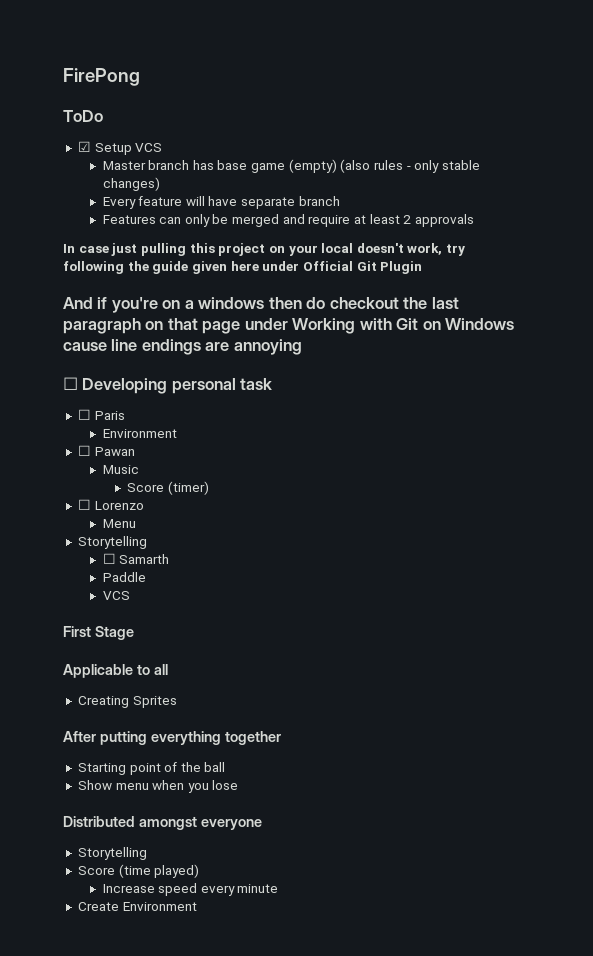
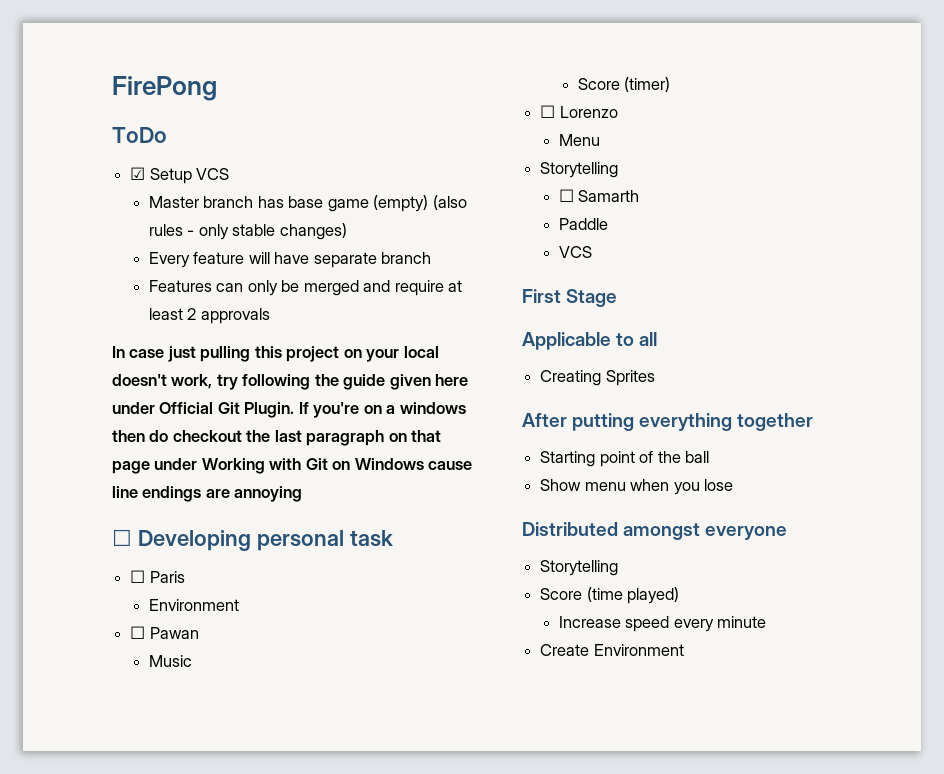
- In case just pulling this project on your local doesn't work, try following the guide given here under Official Git Plugin
- And if you're on a windows then do checkout the last paragraph on that page under Working with Git on Windows cause line endings are annoying
+ In case just pulling this project on your local doesn't work, try following the guide given here under Official Git Plugin. If you're on a windows then do checkout the last paragraph on that page under Working with Git on Windows cause line endings are annoying

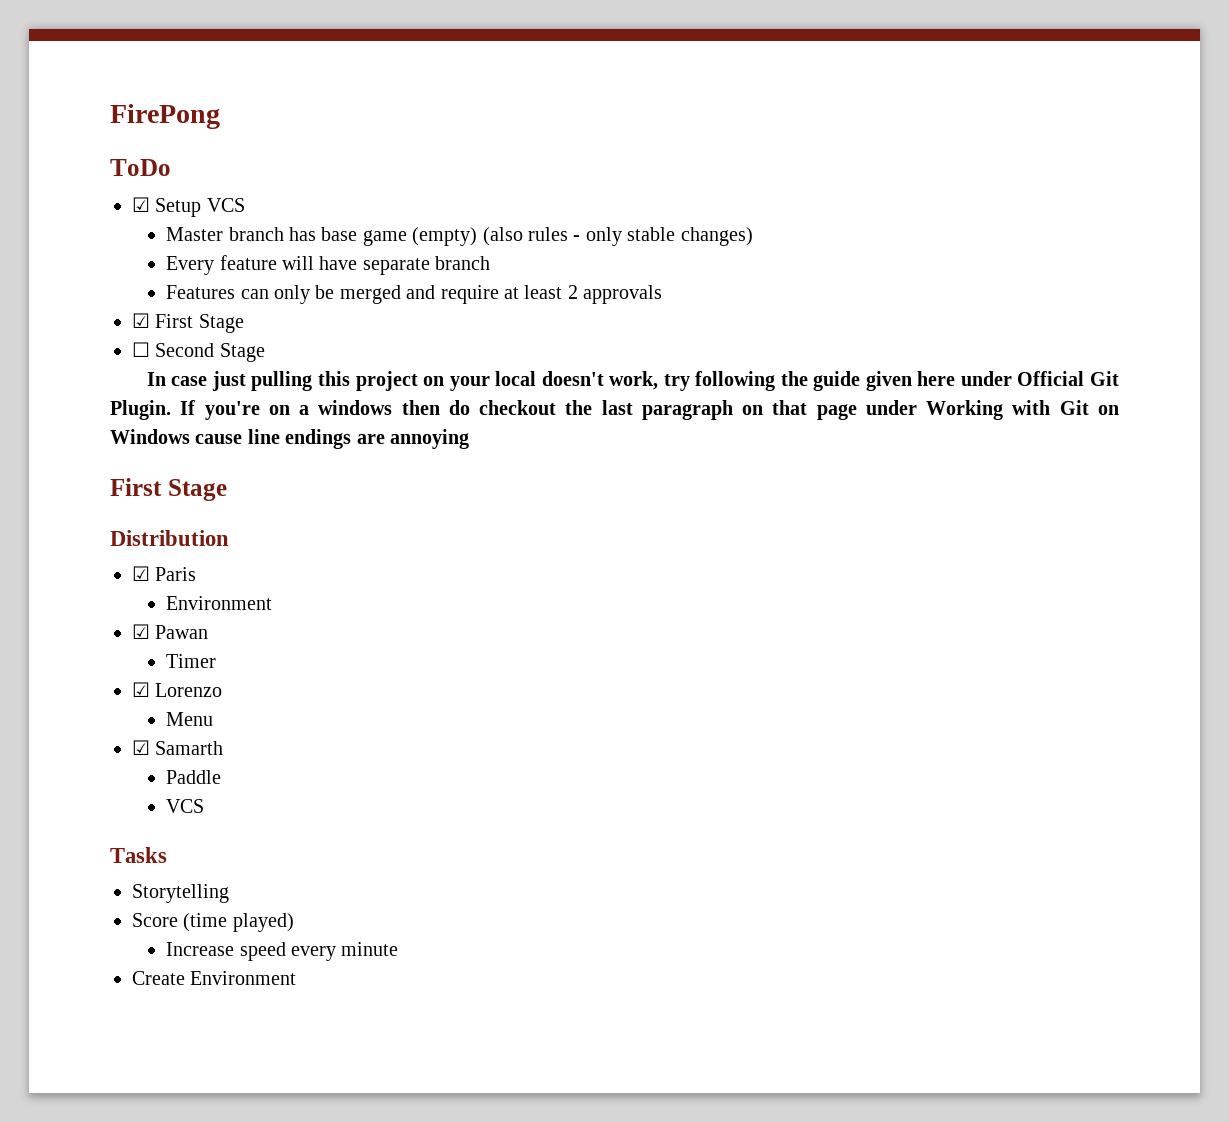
+ ☑ First Stage
+ ☐ Second Stage
  If you're on a windows then do checkout the last paragraph on that page under Working with Git on Windows cause line endings are annoying
- ☐ Developing personal task
- ☐ Paris
+ First Stage
+ Distribution
+ ☑ Paris
- ☐ Pawan
+ ☑ Pawan
- Music
- Score (timer)
- ☐ Lorenzo
+ Timer
+ ☑ Lorenzo
  Menu
- Storytelling
- ☐ Samarth
+ ☑ Samarth
- First Stage
- Applicable to all
- Creating Sprites
- After putting everything together
- Starting point of the ball
- Show menu when you lose
- Distributed amongst everyone
+ Tasks

